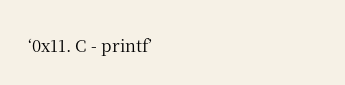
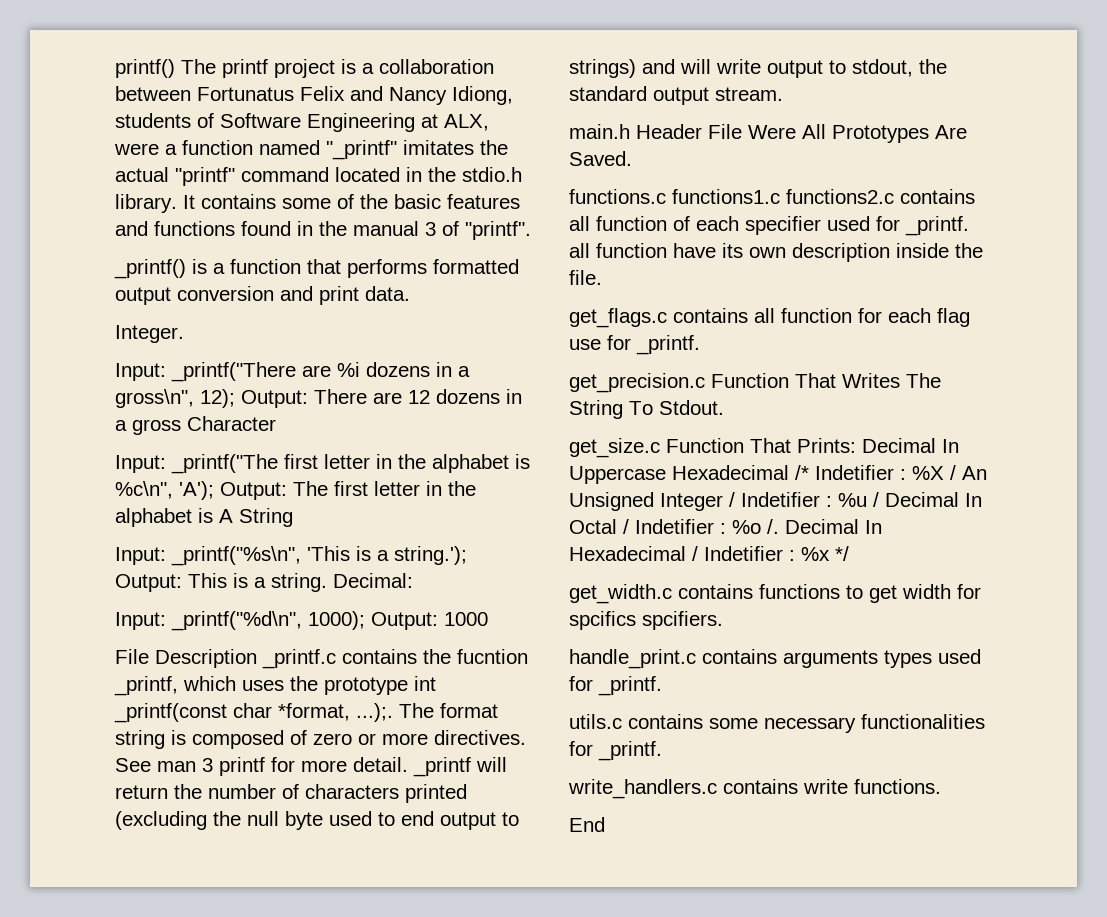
- ‘0x11. C - printf’
+ printf() The printf project is a collaboration between Fortunatus Felix and Nancy Idiong, students of Software Engineering at ALX, were a function named "_printf" imitates the actual "printf" command located in the stdio.h library. It contains some of the basic features and functions found in the manual 3 of "printf".
+ _printf() is a function that performs formatted output conversion and print data.
+ Integer.
+ Input: _printf("There are %i dozens in a gross\n", 12); Output: There are 12 dozens in a gross Character
+ Input: _printf("The first letter in the alphabet is %c\n", 'A'); Output: The first letter in the alphabet is A String
+ Input: _printf("%s\n", 'This is a string.'); Output: This is a string. Decimal:
+ Input: _printf("%d\n", 1000); Output: 1000
+ File Description _printf.c contains the fucntion _printf, which uses the prototype int _printf(const char *format, ...);. The format string is composed of zero or more directives. See man 3 printf for more detail. _printf will return the number of characters printed (excluding the null byte used to end output to strings) and will write output to stdout, the standard output stream.
+ main.h Header File Were All Prototypes Are Saved.
+ functions.c functions1.c functions2.c contains all function of each specifier used for _printf. all function have its own description inside the file.
+ get_flags.c contains all function for each flag use for _printf.
+ get_precision.c Function That Writes The String To Stdout.
+ get_size.c Function That Prints: Decimal In Uppercase Hexadecimal /* Indetifier : %X / An Unsigned Integer / Indetifier : %u / Decimal In Octal / Indetifier : %o /. Decimal In Hexadecimal / Indetifier : %x */
+ get_width.c contains functions to get width for spcifics spcifiers.
+ handle_print.c contains arguments types used for _printf.
+ utils.c contains some necessary functionalities for _printf.
+ write_handlers.c contains write functions.
+ End

